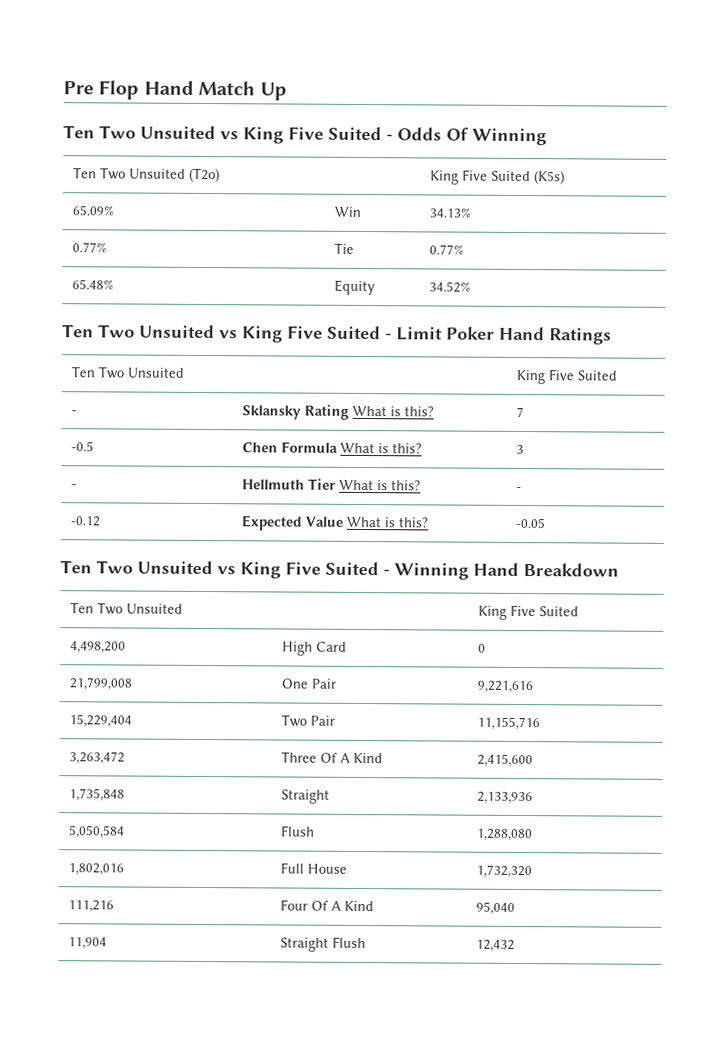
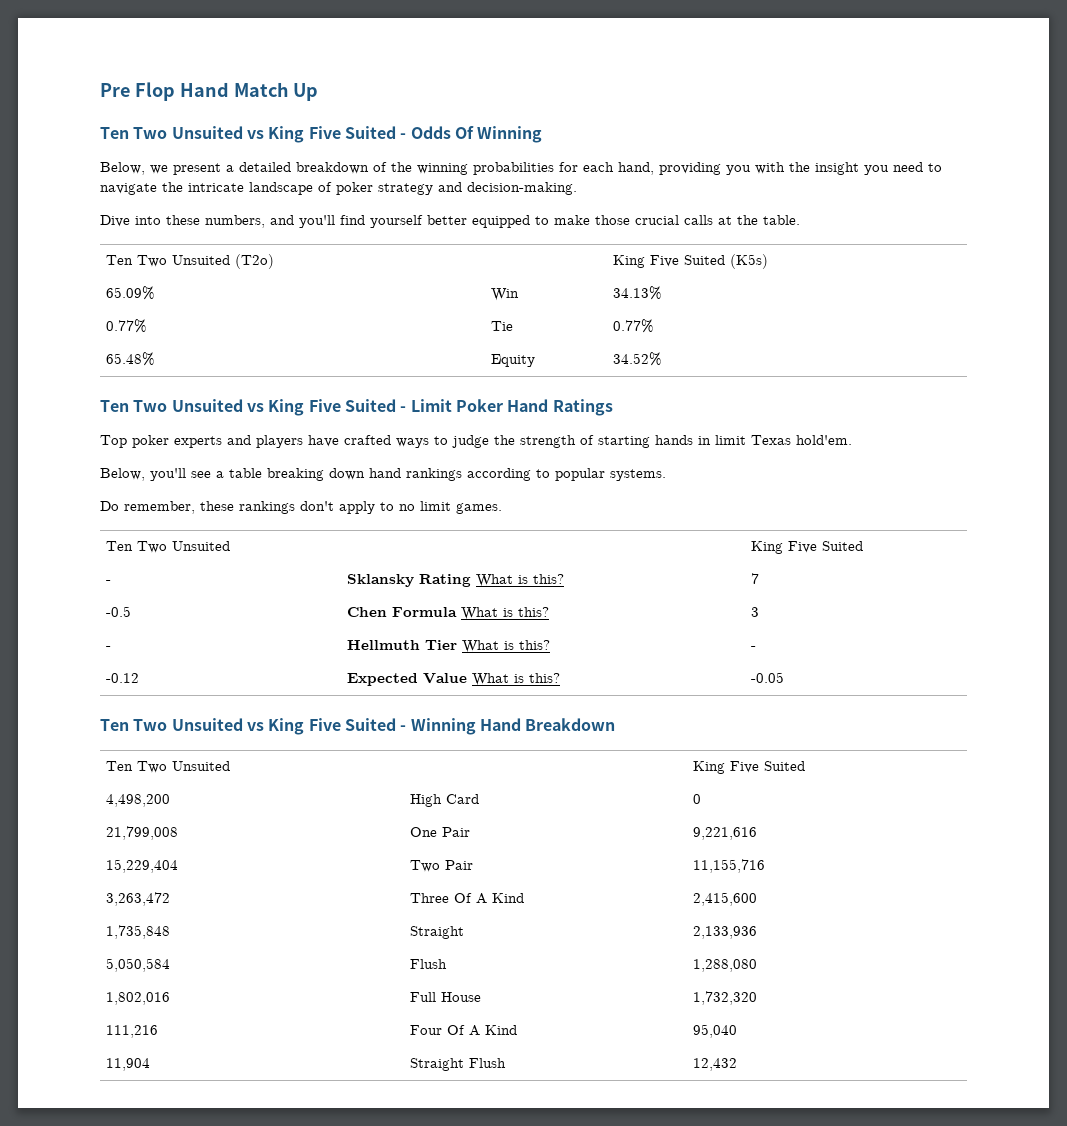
+ Below, we present a detailed breakdown of the winning probabilities for each hand, providing you with the insight you need to navigate the intricate landscape of poker strategy and decision-making.
+ Dive into these numbers, and you'll find yourself better equipped to make those crucial calls at the table.
+ Top poker experts and players have crafted ways to judge the strength of starting hands in limit Texas hold'em.
+ Below, you'll see a table breaking down hand rankings according to popular systems.
+ Do remember, these rankings don't apply to no limit games.

